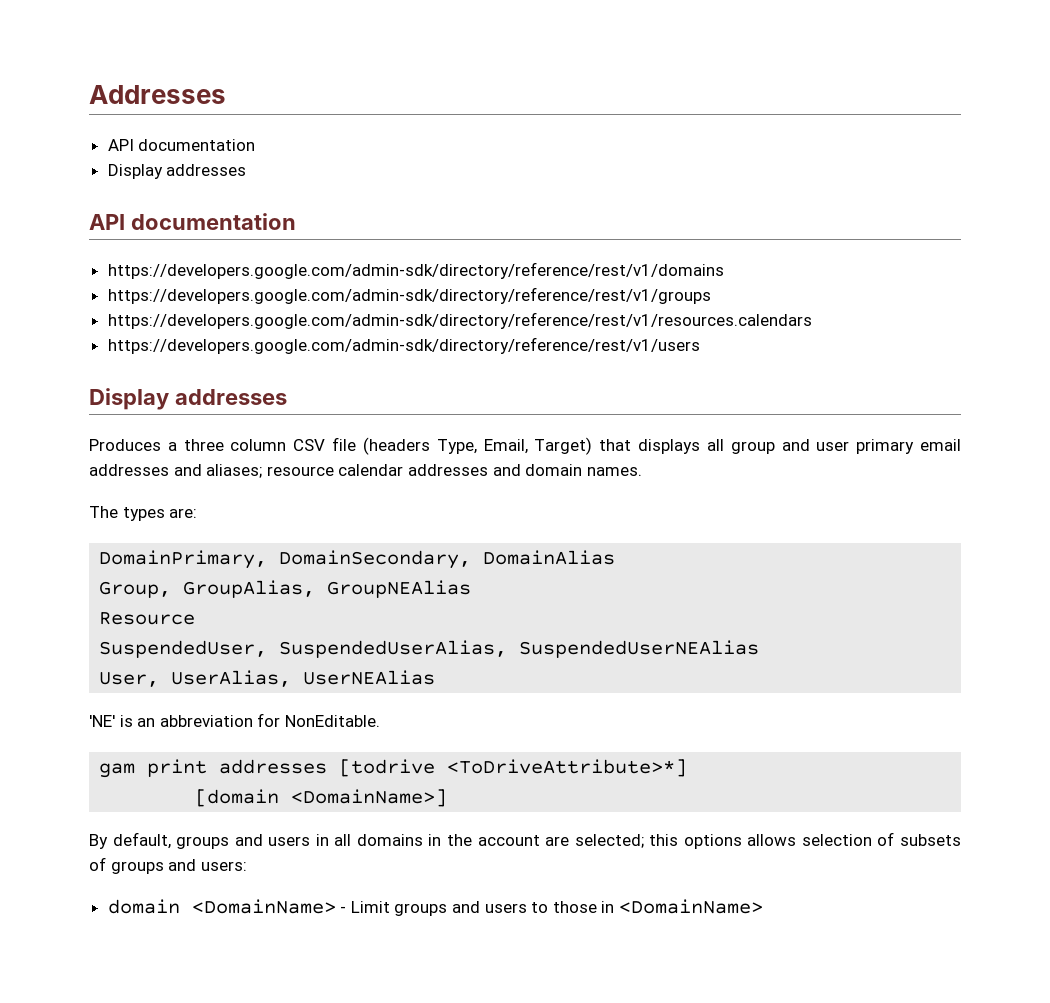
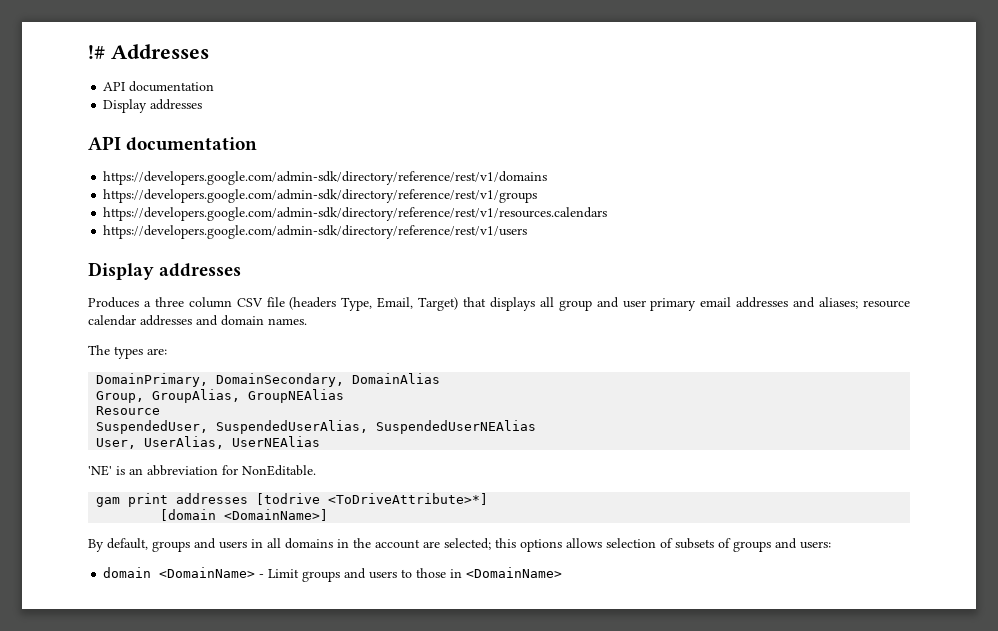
- Addresses
+ !# Addresses

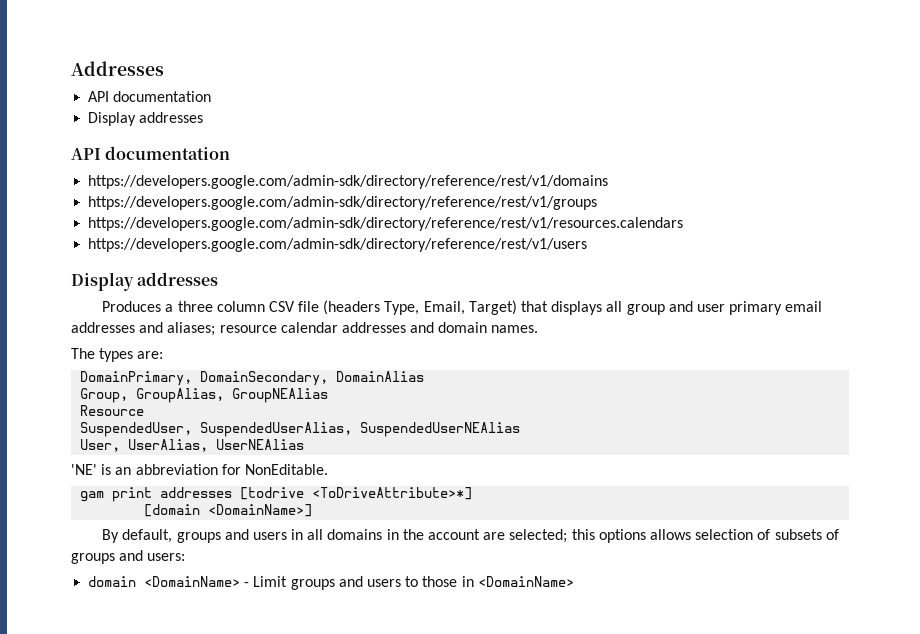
- !# Addresses
+ Addresses

